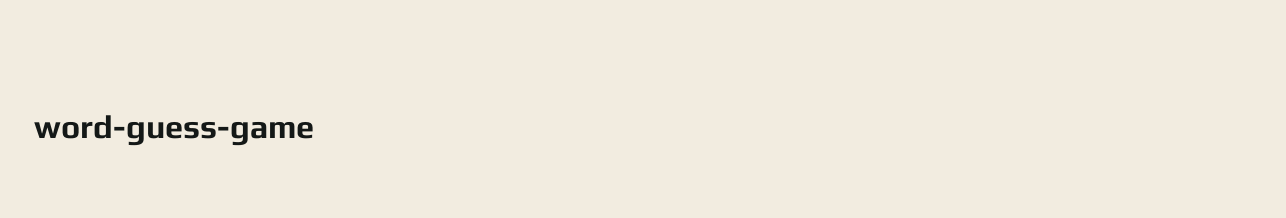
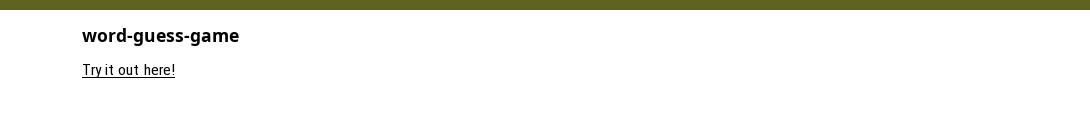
+ Try it out here!

